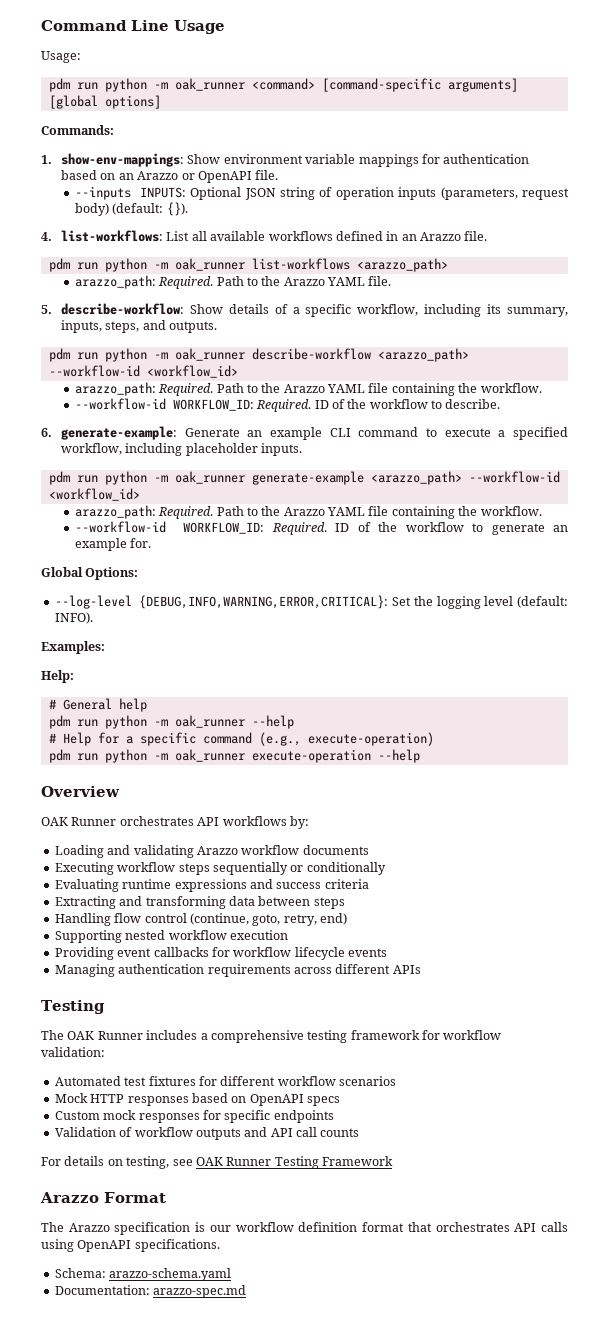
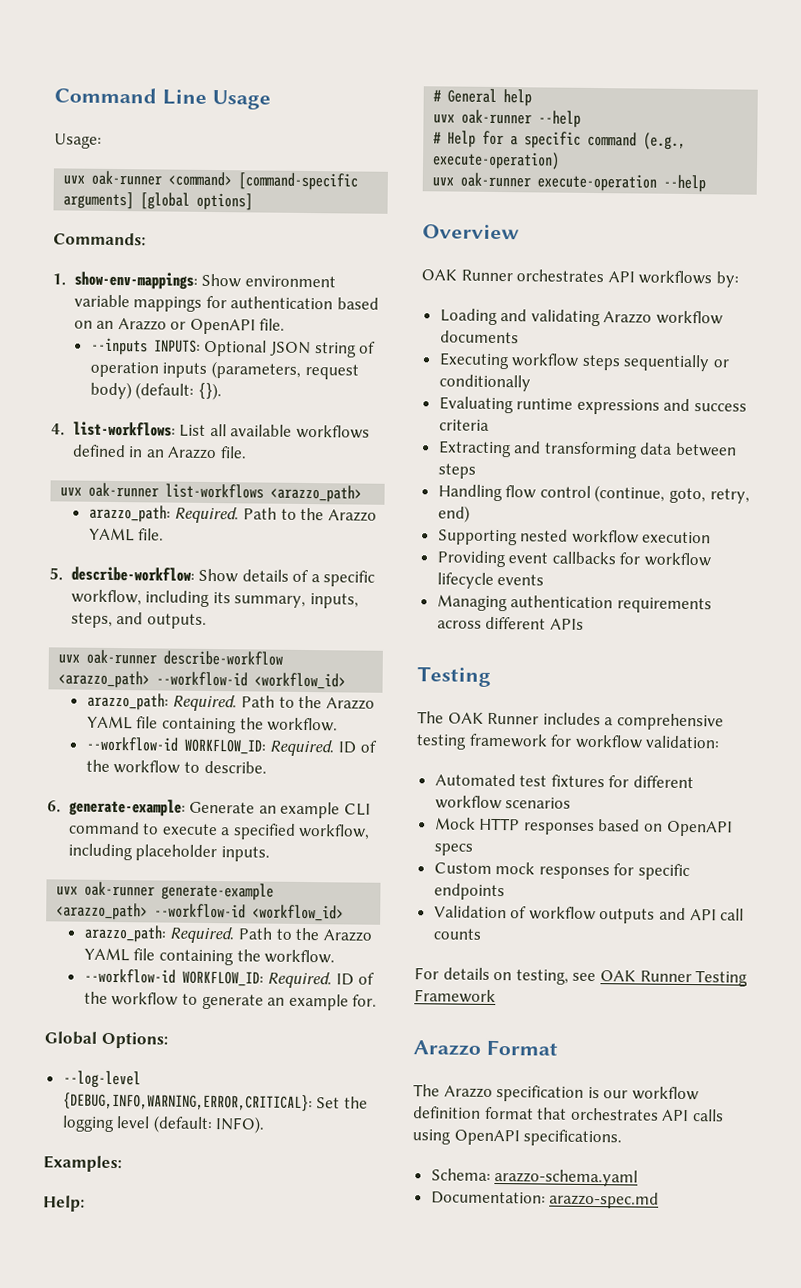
- pdm run python -m oak_runner <command> [command-specific arguments] [global options]
+ uvx oak-runner <command> [command-specific arguments] [global options]
- pdm run python -m oak_runner list-workflows <arazzo_path>
+ uvx oak-runner list-workflows <arazzo_path>
- pdm run python -m oak_runner describe-workflow <arazzo_path> --workflow-id <workflow_id>
+ uvx oak-runner describe-workflow <arazzo_path> --workflow-id <workflow_id>
- pdm run python -m oak_runner generate-example <arazzo_path> --workflow-id <workflow_id>
+ uvx oak-runner generate-example <arazzo_path> --workflow-id <workflow_id>
- pdm run python -m oak_runner --help
+ uvx oak-runner --help
- pdm run python -m oak_runner execute-operation --help
+ uvx oak-runner execute-operation --help

